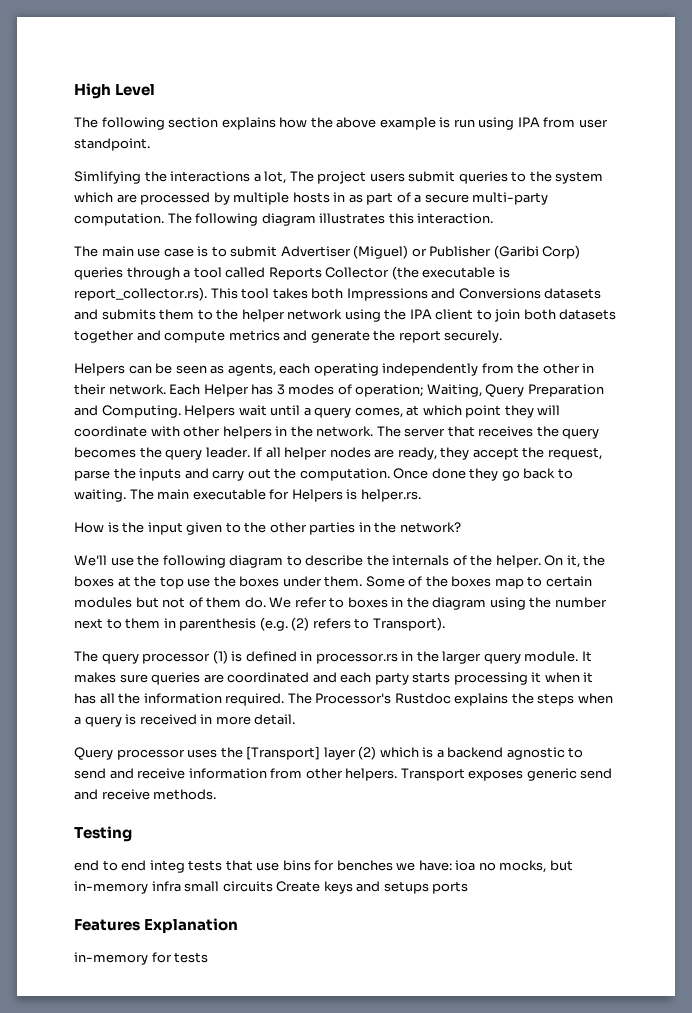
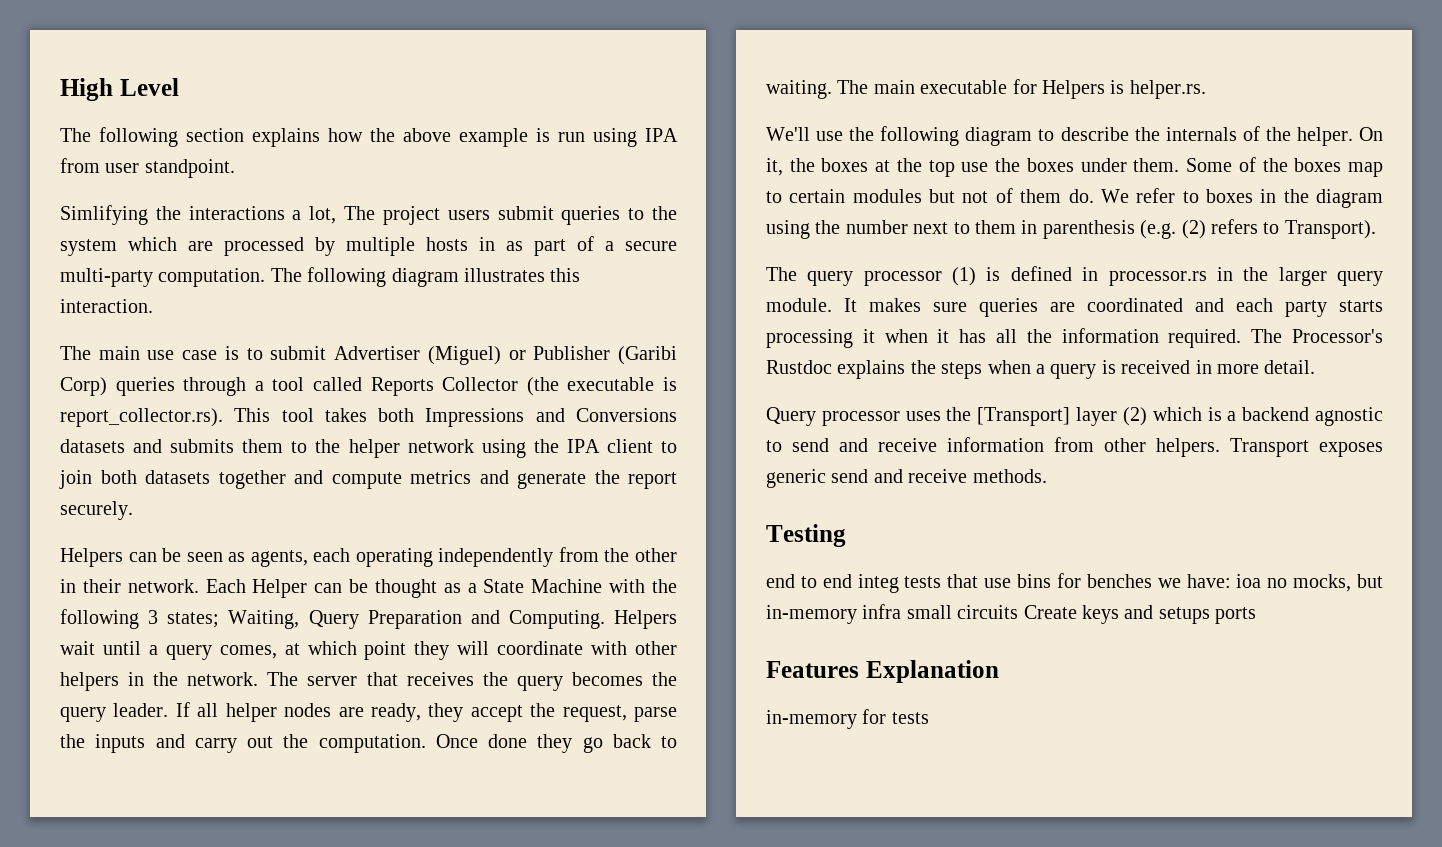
- Each Helper has 3 modes of operation; Waiting, Query Preparation and Computing.
+ Each Helper can be thought as a State Machine with the following 3 states; Waiting, Query Preparation and Computing.
- How is the input given to the other parties in the network?

